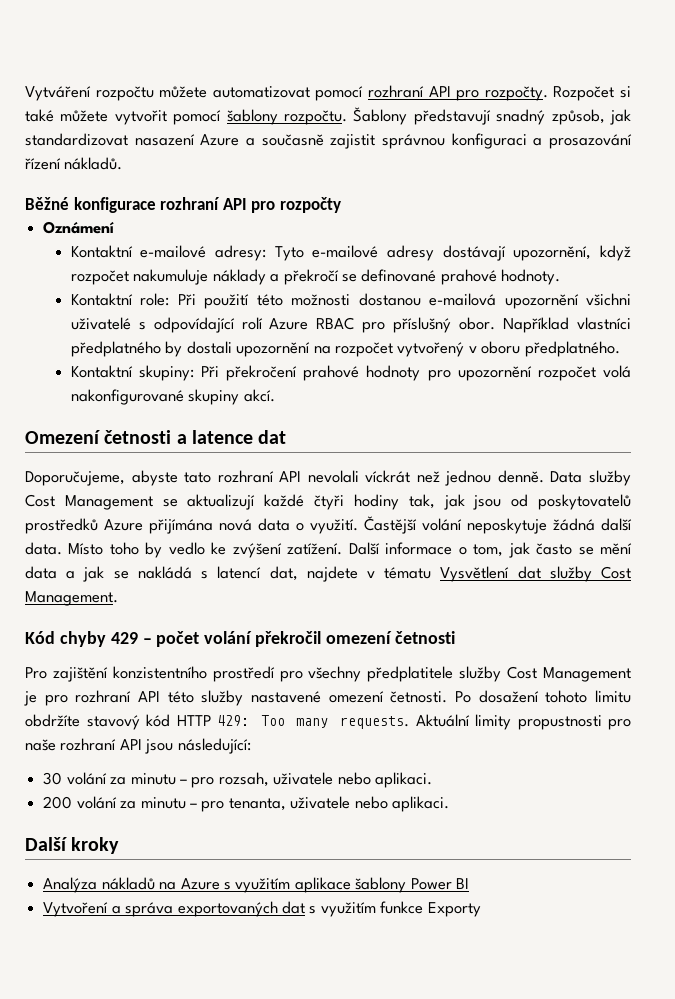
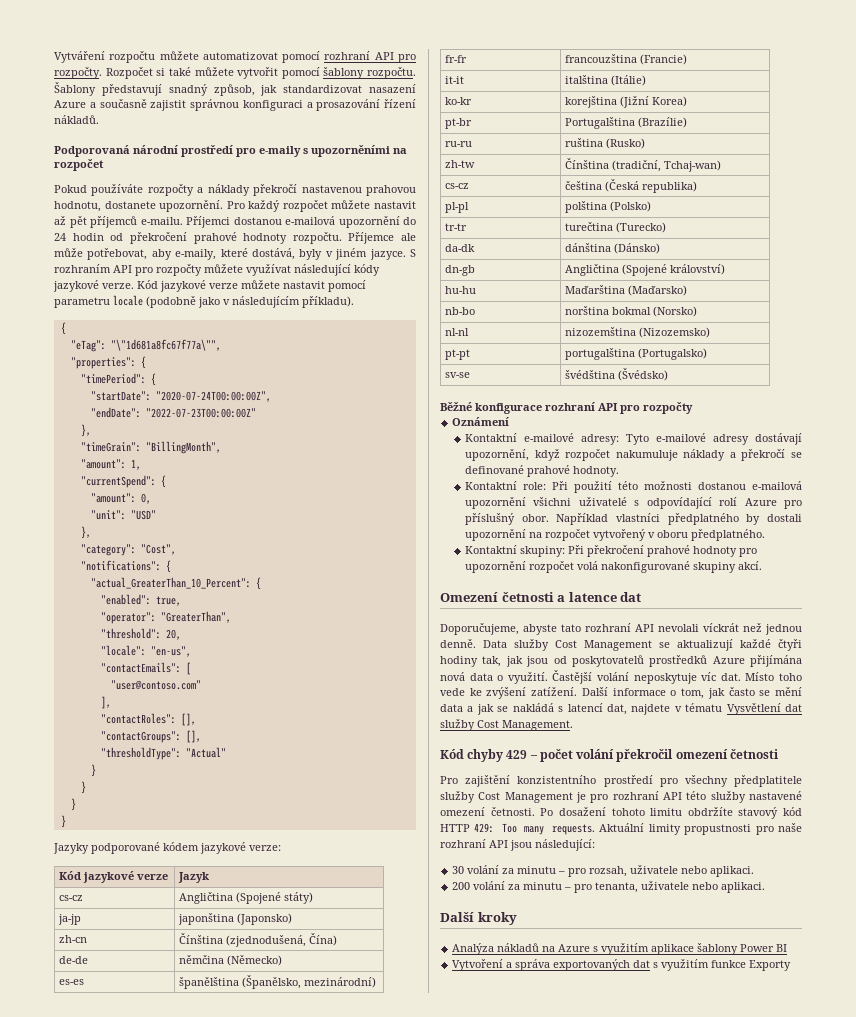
+ Podporovaná národní prostředí pro e-maily s upozorněními na rozpočet
+ Pokud používáte rozpočty a náklady překročí nastavenou prahovou hodnotu, dostanete upozornění. Pro každý rozpočet můžete nastavit až pět příjemců e-mailu. Příjemci dostanou e-mailová upozornění do 24 hodin od překročení prahové hodnoty rozpočtu. Příjemce ale může potřebovat, aby e-maily, které dostává, byly v jiném jazyce. S rozhraním API pro rozpočty můžete využívat následující kódy jazykové verze. Kód jazykové verze můžete nastavit pomocí parametru locale (podobně jako v následujícím příkladu).
+ {
+ "eTag": "\"1d681a8fc67f77a\"",
+ "properties": {
+ "timePeriod": {
+ "startDate": "2020-07-24T00:00:00Z",
+ "endDate": "2022-07-23T00:00:00Z"
+ },
+ "timeGrain": "BillingMonth",
+ "amount": 1,
+ "currentSpend": {
+ "amount": 0,
+ "unit": "USD"
+ },
+ "category": "Cost",
+ "notifications": {
+ "actual_GreaterThan_10_Percent": {
+ "enabled": true,
+ "operator": "GreaterThan",
+ "threshold": 20,
+ "locale": "en-us",
+ "contactEmails": [
+ "user@contoso.com"
+ ],
+ "contactRoles": [],
+ "contactGroups": [],
+ "thresholdType": "Actual"
+ }
+ }
+ }
+ }
+ Jazyky podporované kódem jazykové verze:
+ Kód jazykové verze | Jazyk
+ cs-cz | Angličtina (Spojené státy)
+ ja-jp | japonština (Japonsko)
+ zh-cn | Čínština (zjednodušená, Čína)
+ de-de | němčina (Německo)
+ es-es | španělština (Španělsko, mezinárodní)
+ fr-fr | francouzština (Francie)
+ it-it | italština (Itálie)
+ ko-kr | korejština (Jižní Korea)
+ pt-br | Portugalština (Brazílie)
+ ru-ru | ruština (Rusko)
+ zh-tw | Čínština (tradiční, Tchaj-wan)
+ cs-cz | čeština (Česká republika)
+ pl-pl | polština (Polsko)
+ tr-tr | turečtina (Turecko)
+ da-dk | dánština (Dánsko)
+ dn-gb | Angličtina (Spojené království)
+ hu-hu | Maďarština (Maďarsko)
+ nb-bo | norština bokmal (Norsko)
+ nl-nl | nizozemština (Nizozemsko)
+ pt-pt | portugalština (Portugalsko)
+ sv-se | švédština (Švédsko)
- Kontaktní role: Při použití této možnosti dostanou e-mailová upozornění všichni uživatelé s odpovídající rolí Azure RBAC pro příslušný obor.
+ Kontaktní role: Při použití této možnosti dostanou e-mailová upozornění všichni uživatelé s odpovídající rolí Azure pro příslušný obor.
- Častější volání neposkytuje žádná další data. Místo toho by vedlo ke zvýšení zatížení.
+ Častější volání neposkytuje víc dat. Místo toho vede ke zvýšení zatížení.

